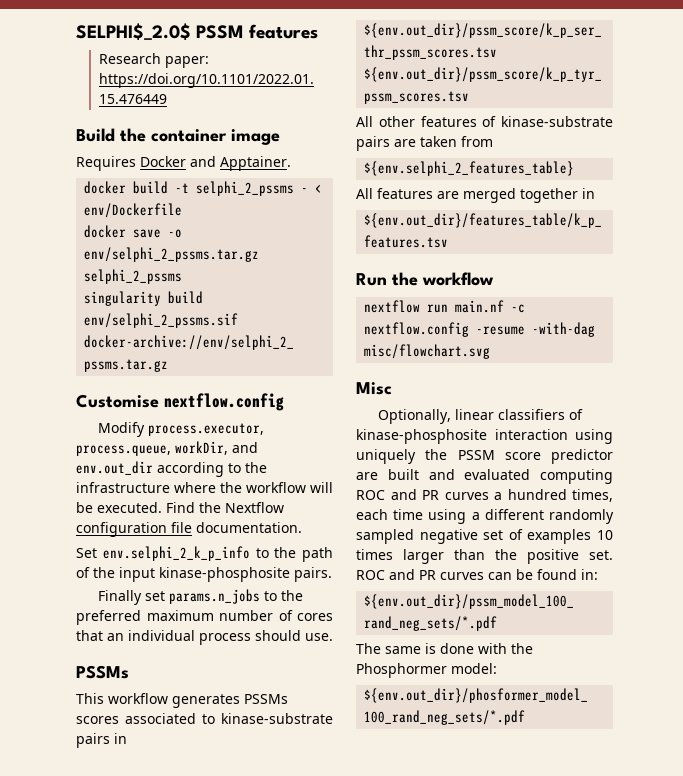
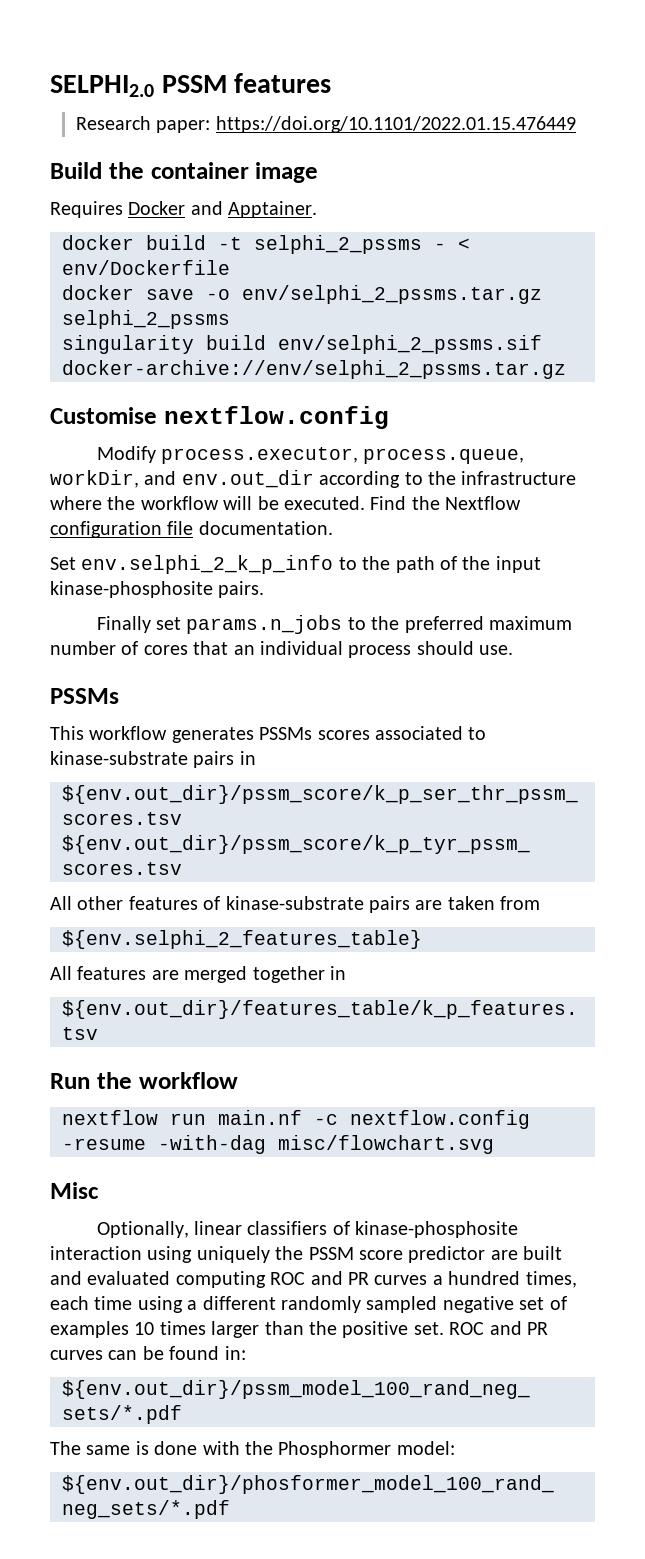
- SELPHI$_2.0$ PSSM features
+ SELPHI2.0 PSSM features

